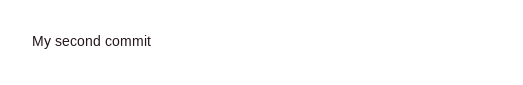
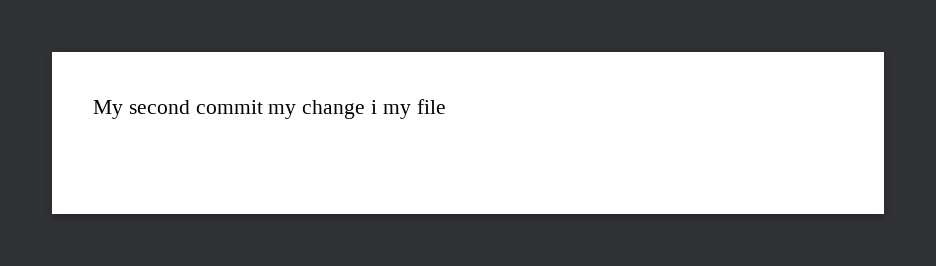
- My second commit
+ My second commit my change i my file

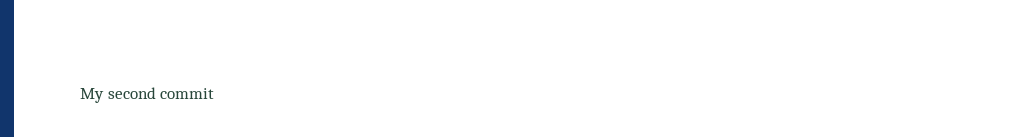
- My second commit my change i my file
+ My second commit

